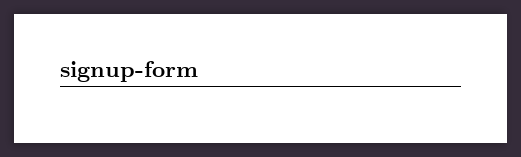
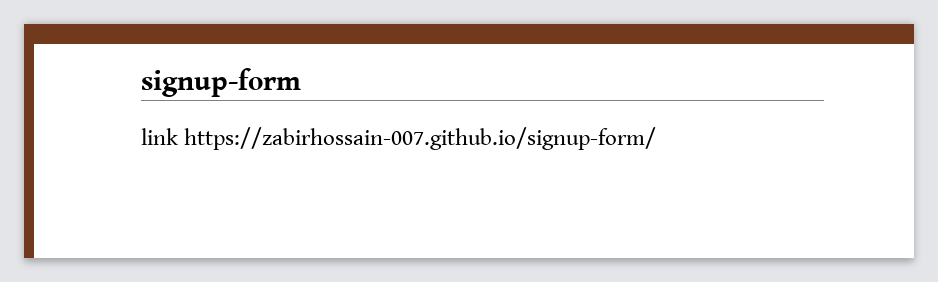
+ link https://zabirhossain-007.github.io/signup-form/

